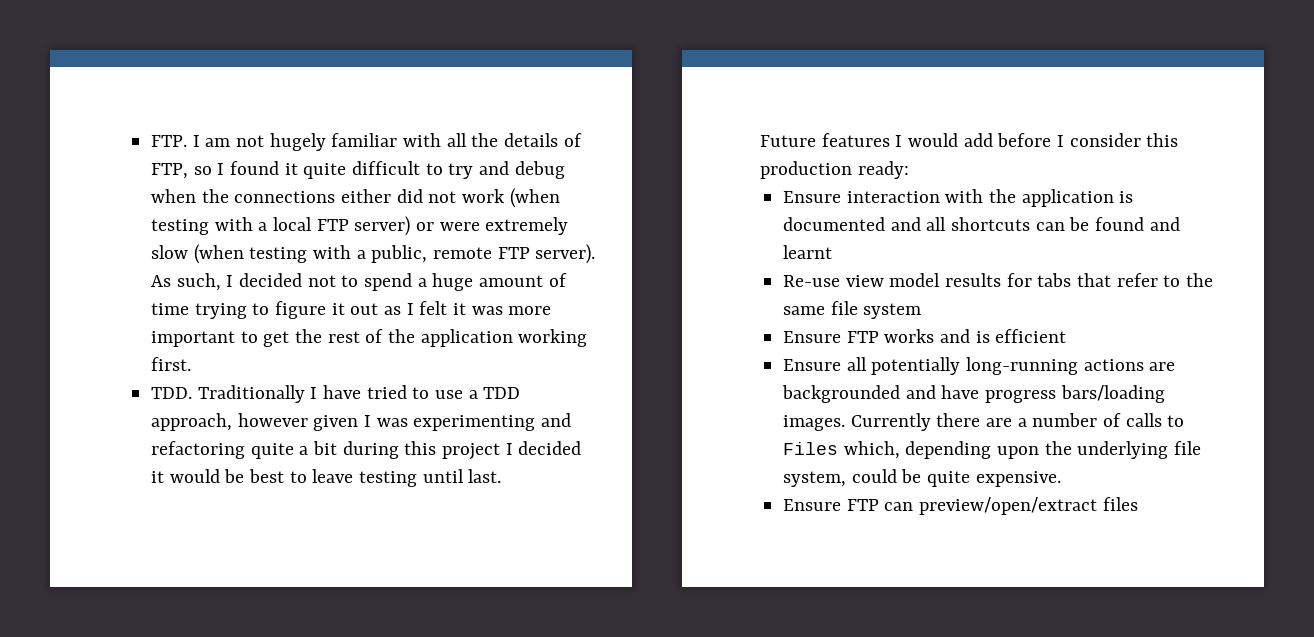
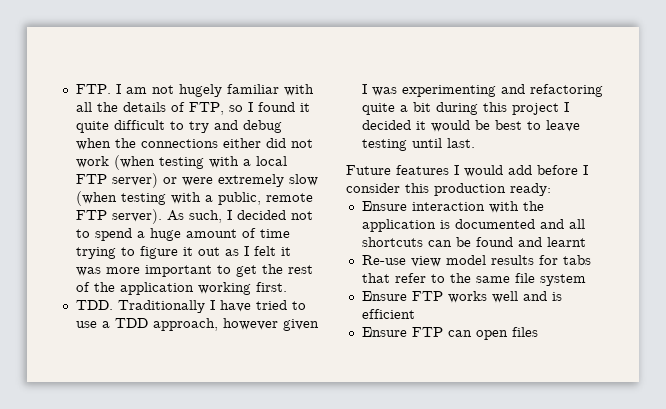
- Ensure FTP works and is efficient
+ Ensure FTP works well and is efficient
- Ensure all potentially long-running actions are backgrounded and have progress bars/loading images. Currently there are a number of calls to Files which, depending upon the underlying file system, could be quite expensive.
- Ensure FTP can preview/open/extract files
+ Ensure FTP can open files

